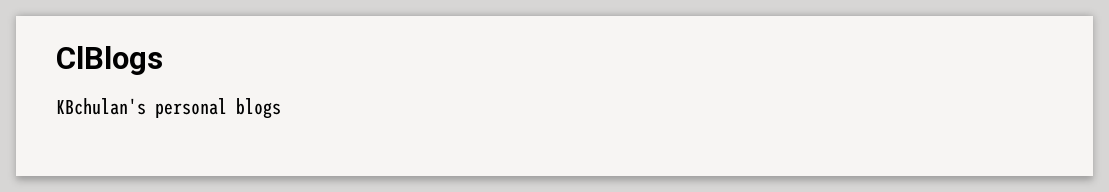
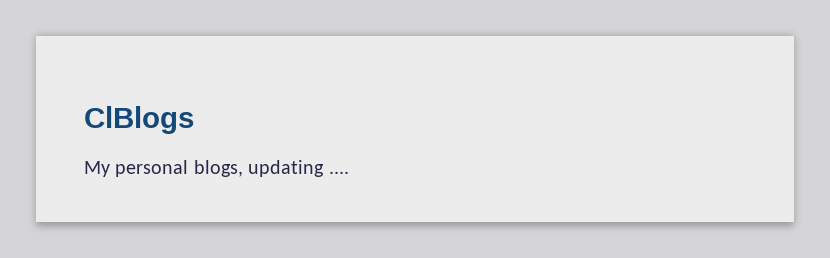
- KBchulan's personal blogs
+ My personal blogs, updating ....

